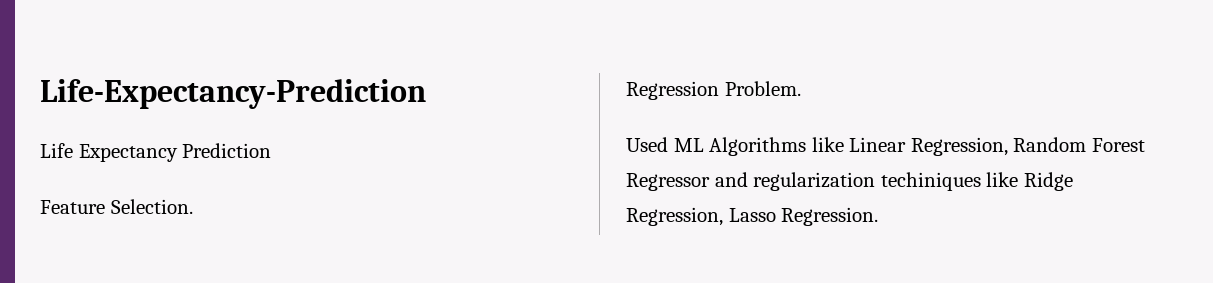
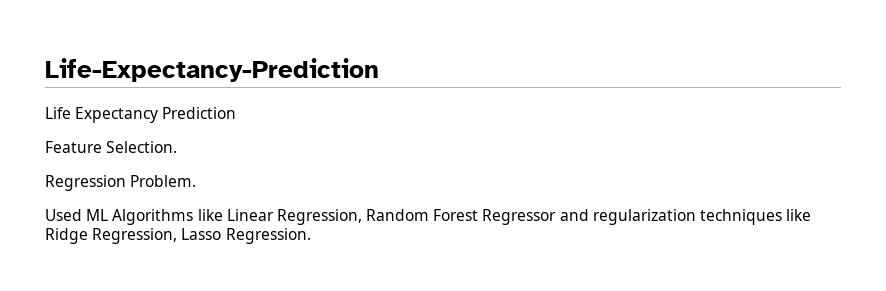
- Used ML Algorithms like Linear Regression, Random Forest Regressor and regularization techiniques like Ridge Regression, Lasso Regression.
+ Used ML Algorithms like Linear Regression, Random Forest Regressor and regularization techniques like Ridge Regression, Lasso Regression.

